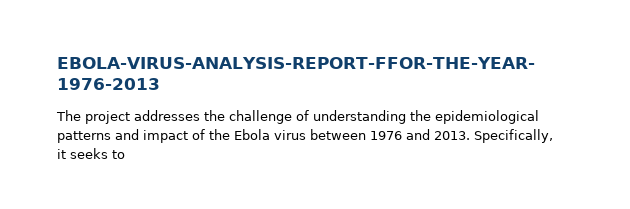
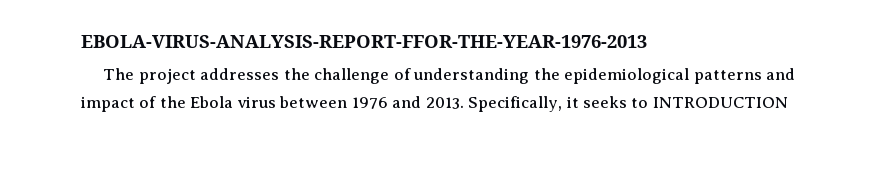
- Specifically, it seeks to
+ Specifically, it seeks to INTRODUCTION

